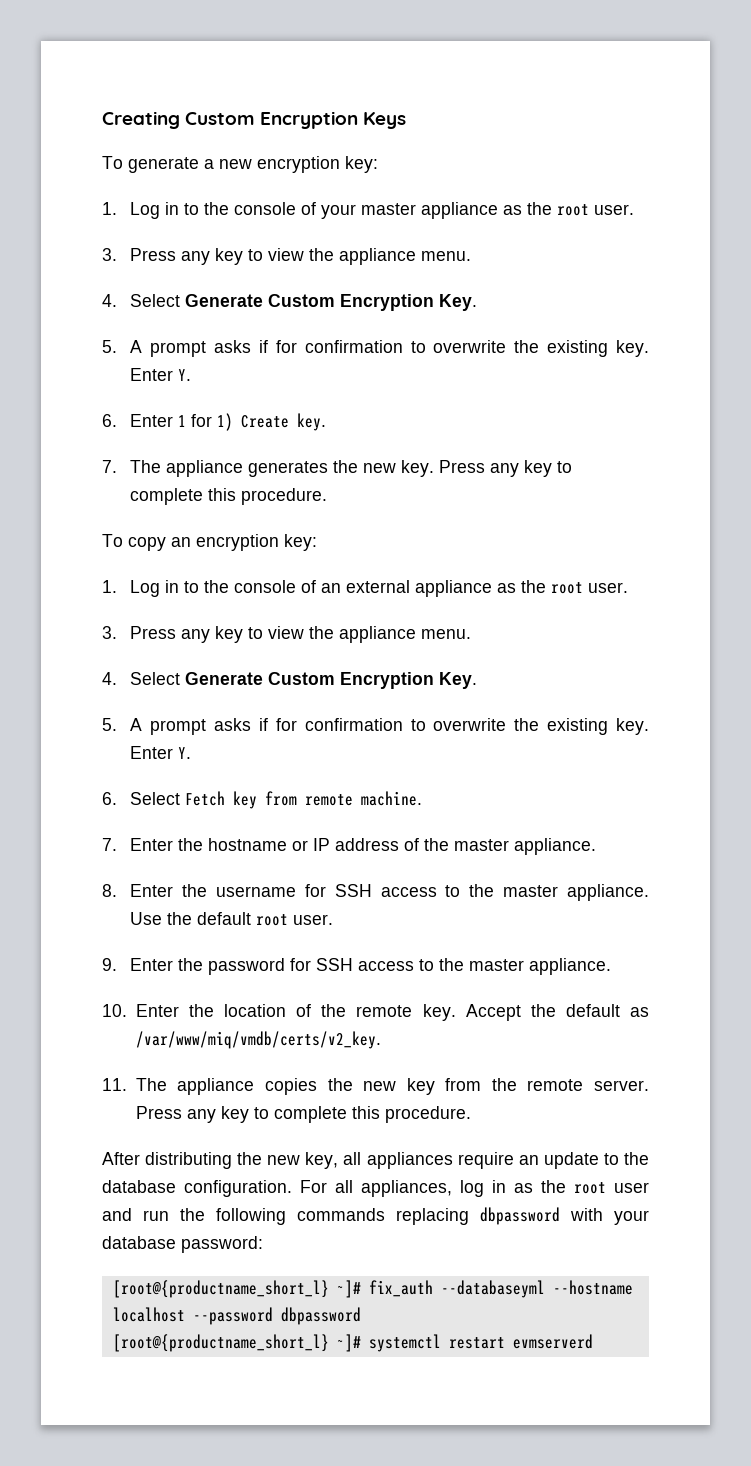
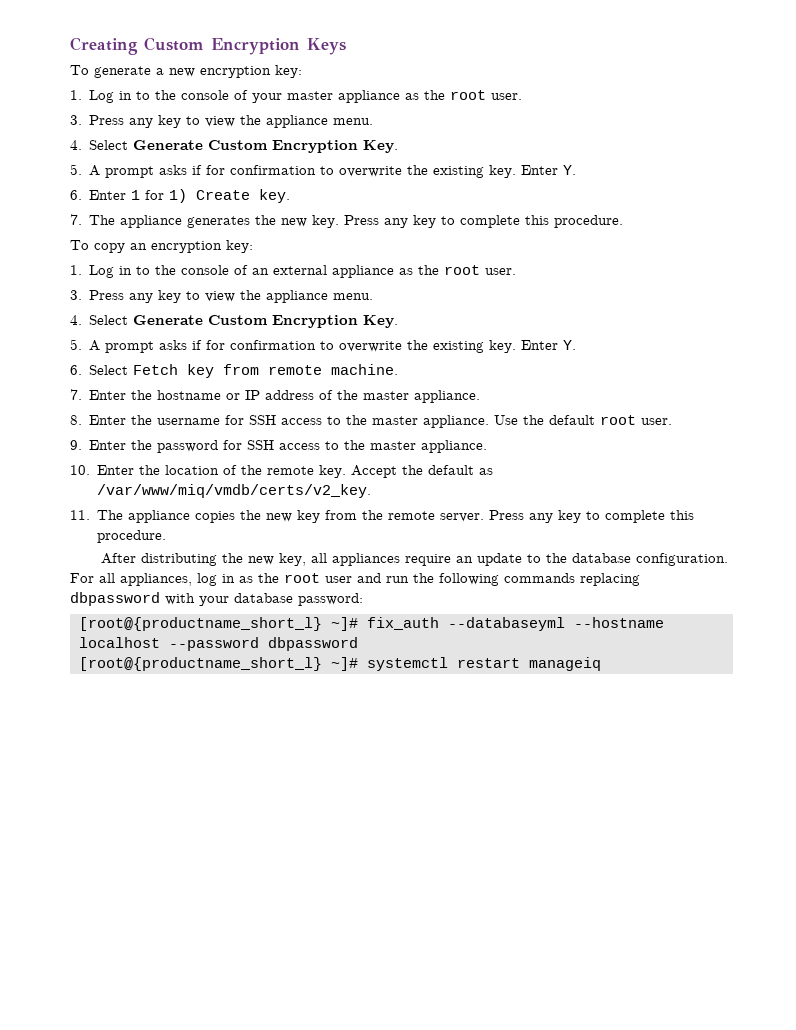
- [root@{productname_short_l} ~]# systemctl restart evmserverd
+ [root@{productname_short_l} ~]# systemctl restart manageiq

